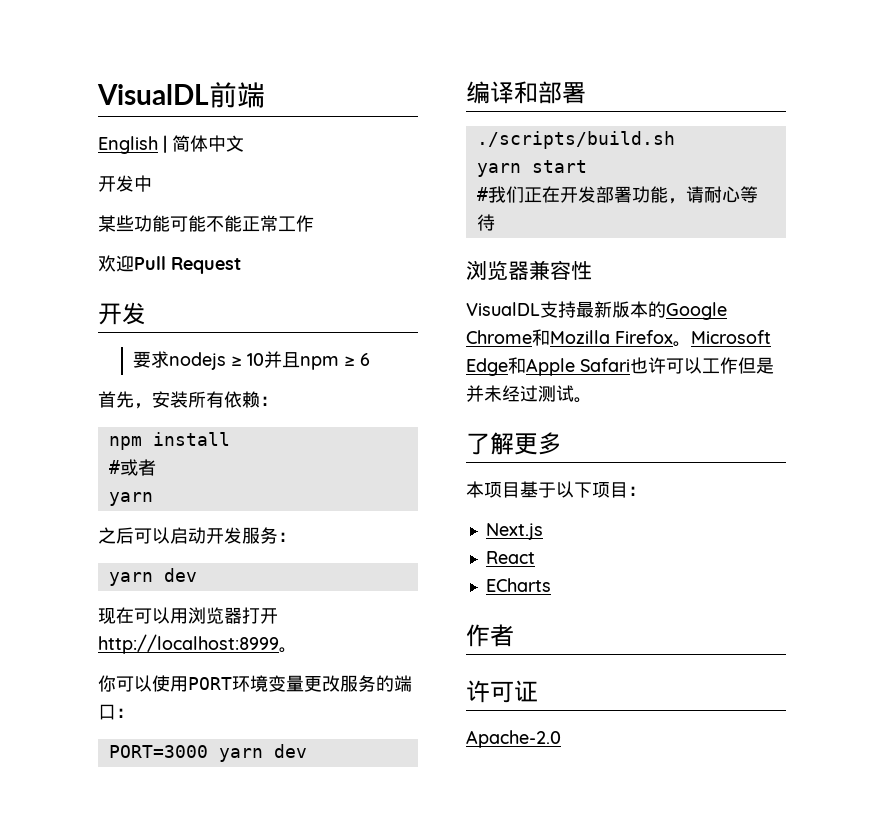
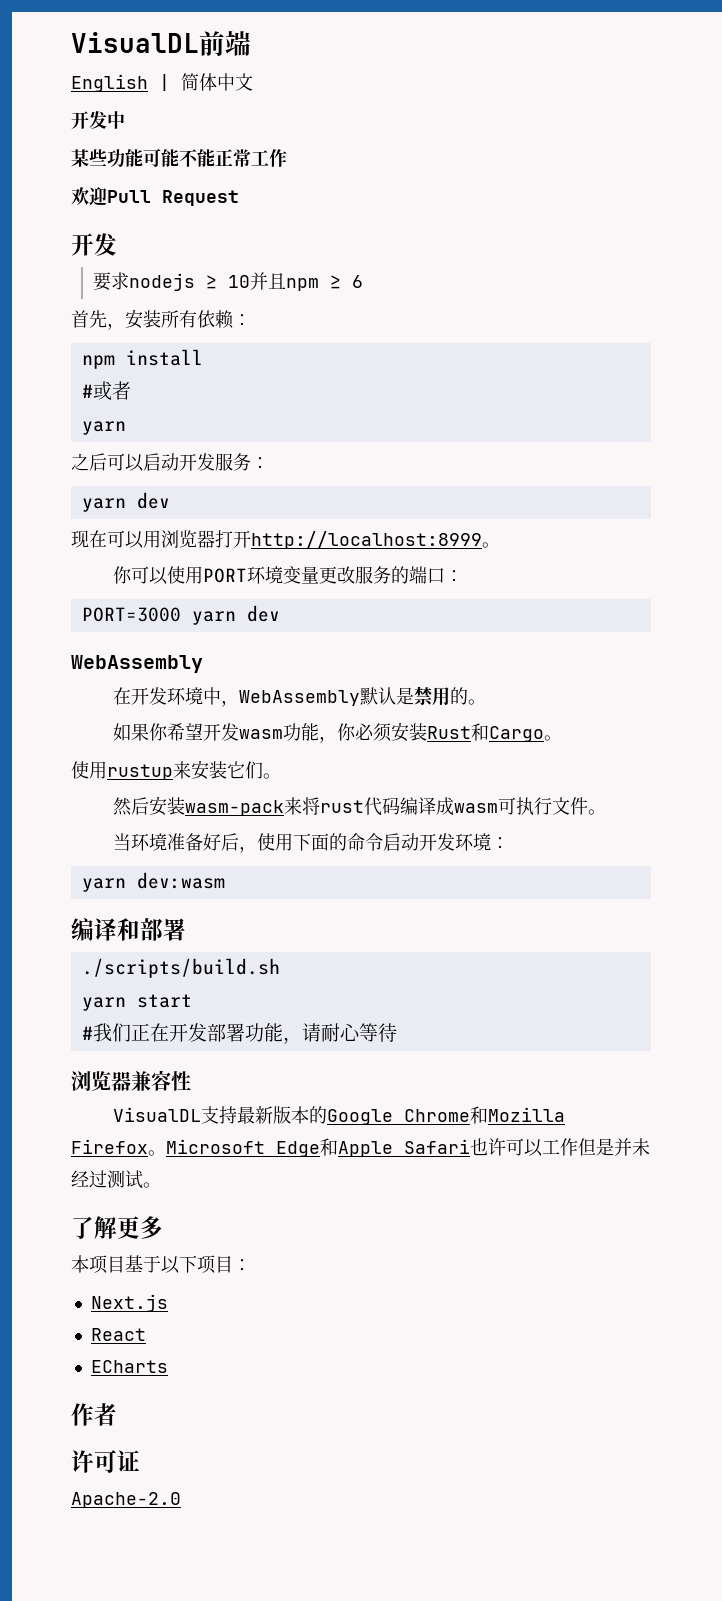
  PORT=3000 yarn dev
+ WebAssembly
+ 在开发环境中，WebAssembly默认是禁用的。
+ 如果你希望开发wasm功能，你必须安装Rust和Cargo。
+ 使用rustup来安装它们。
+ 然后安装wasm-pack来将rust代码编译成wasm可执行文件。
+ 当环境准备好后，使用下面的命令启动开发环境：
+ yarn dev:wasm

